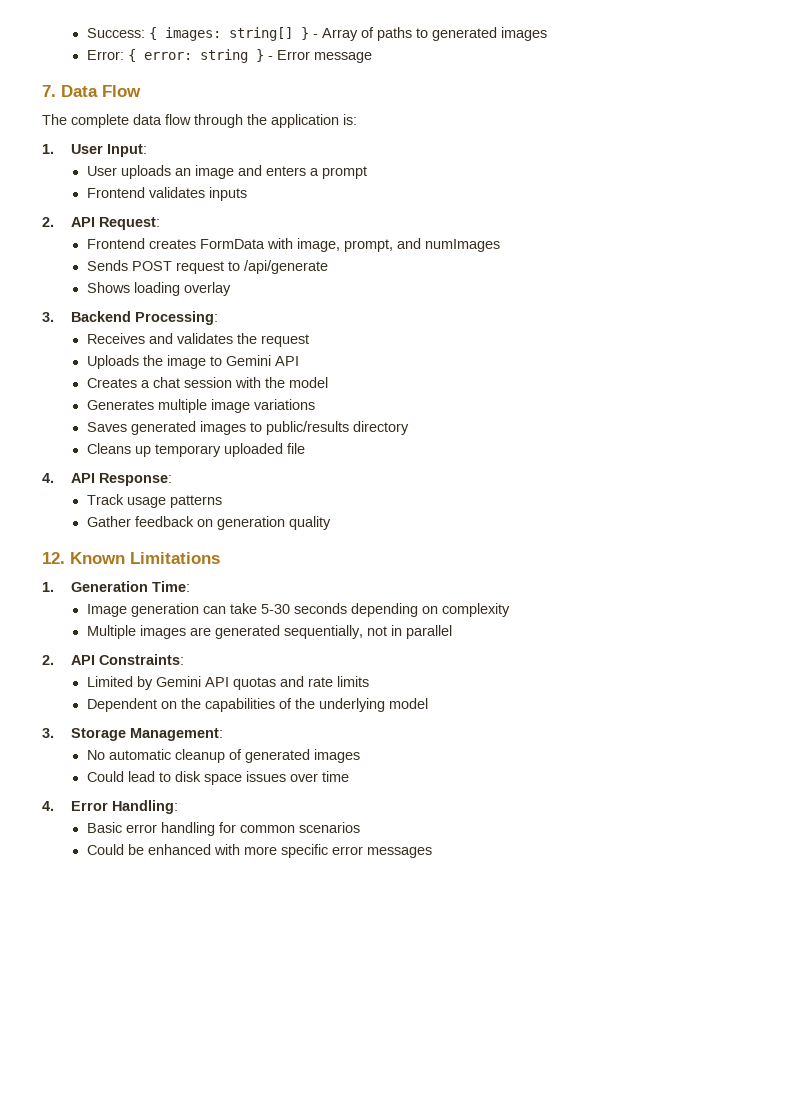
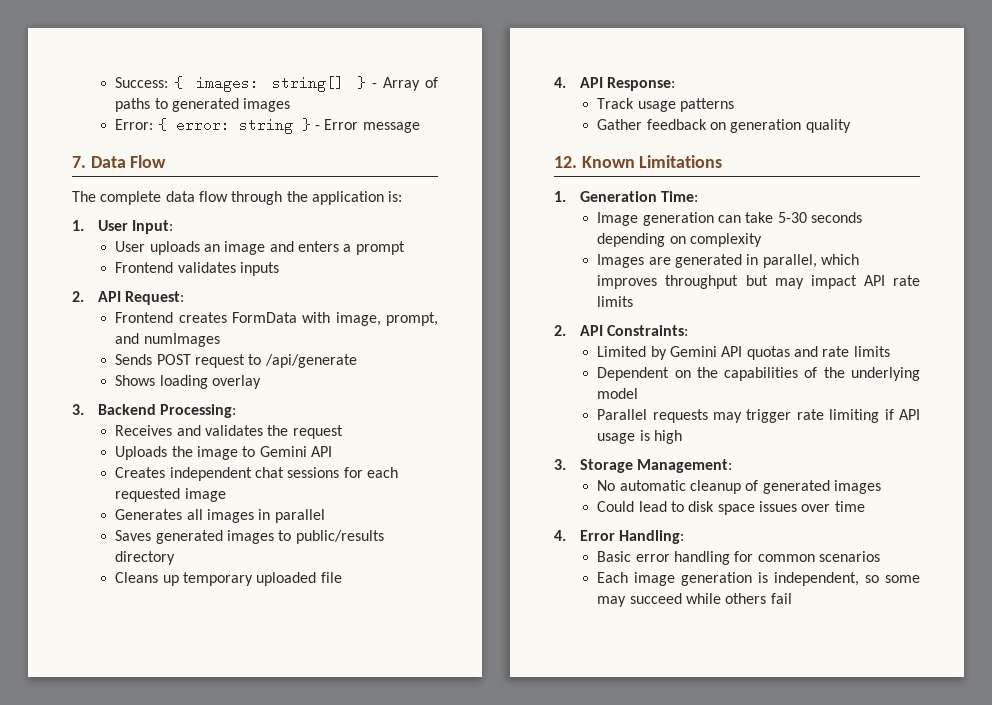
- Creates a chat session with the model
- Generates multiple image variations
+ Creates independent chat sessions for each requested image
+ Generates all images in parallel
- Multiple images are generated sequentially, not in parallel
+ Images are generated in parallel, which improves throughput but may impact API rate limits
+ Parallel requests may trigger rate limiting if API usage is high
- Could be enhanced with more specific error messages
+ Each image generation is independent, so some may succeed while others fail

